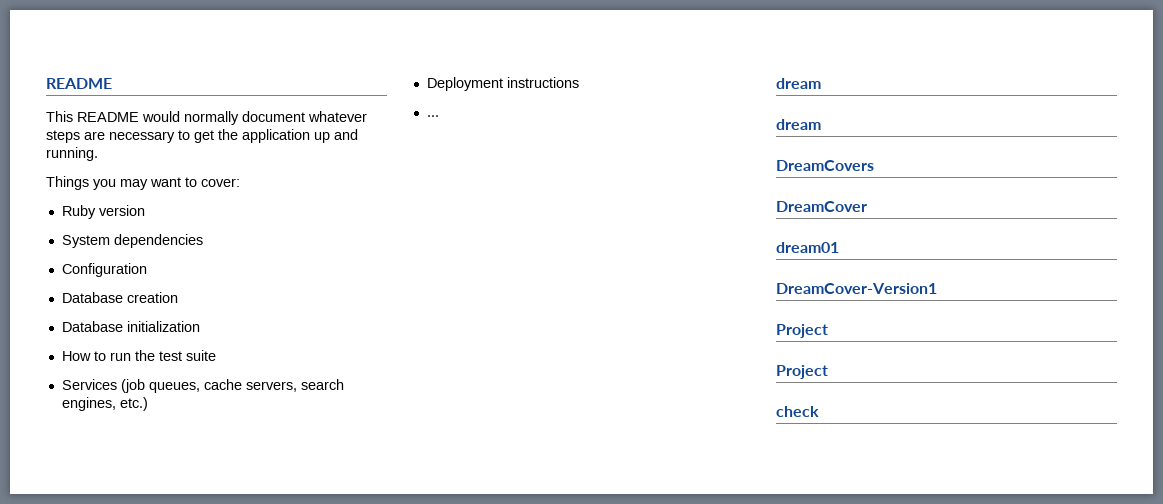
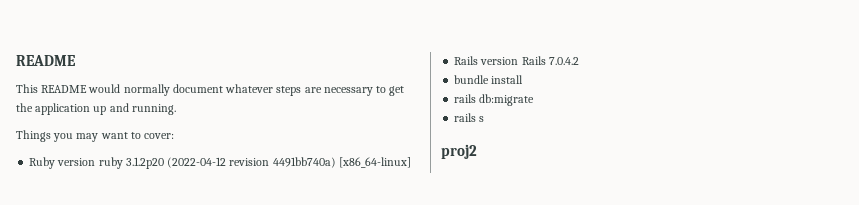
- Ruby version
- System dependencies
- Configuration
- Database creation
- Database initialization
- How to run the test suite
- Services (job queues, cache servers, search engines, etc.)
- Deployment instructions
- ...
- dream
- dream
- DreamCovers
- DreamCover
- dream01
- DreamCover-Version1
- Project
- Project
- check
+ Ruby version ruby 3.1.2p20 (2022-04-12 revision 4491bb740a) [x86_64-linux]
+ Rails version Rails 7.0.4.2
+ bundle install
+ rails db:migrate
+ rails s
+ proj2

